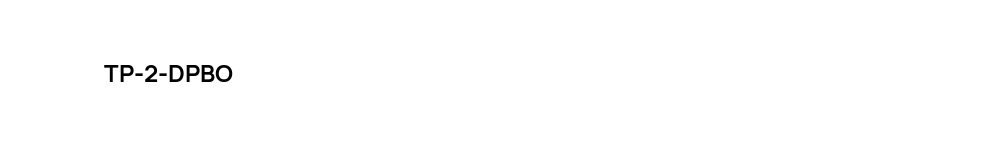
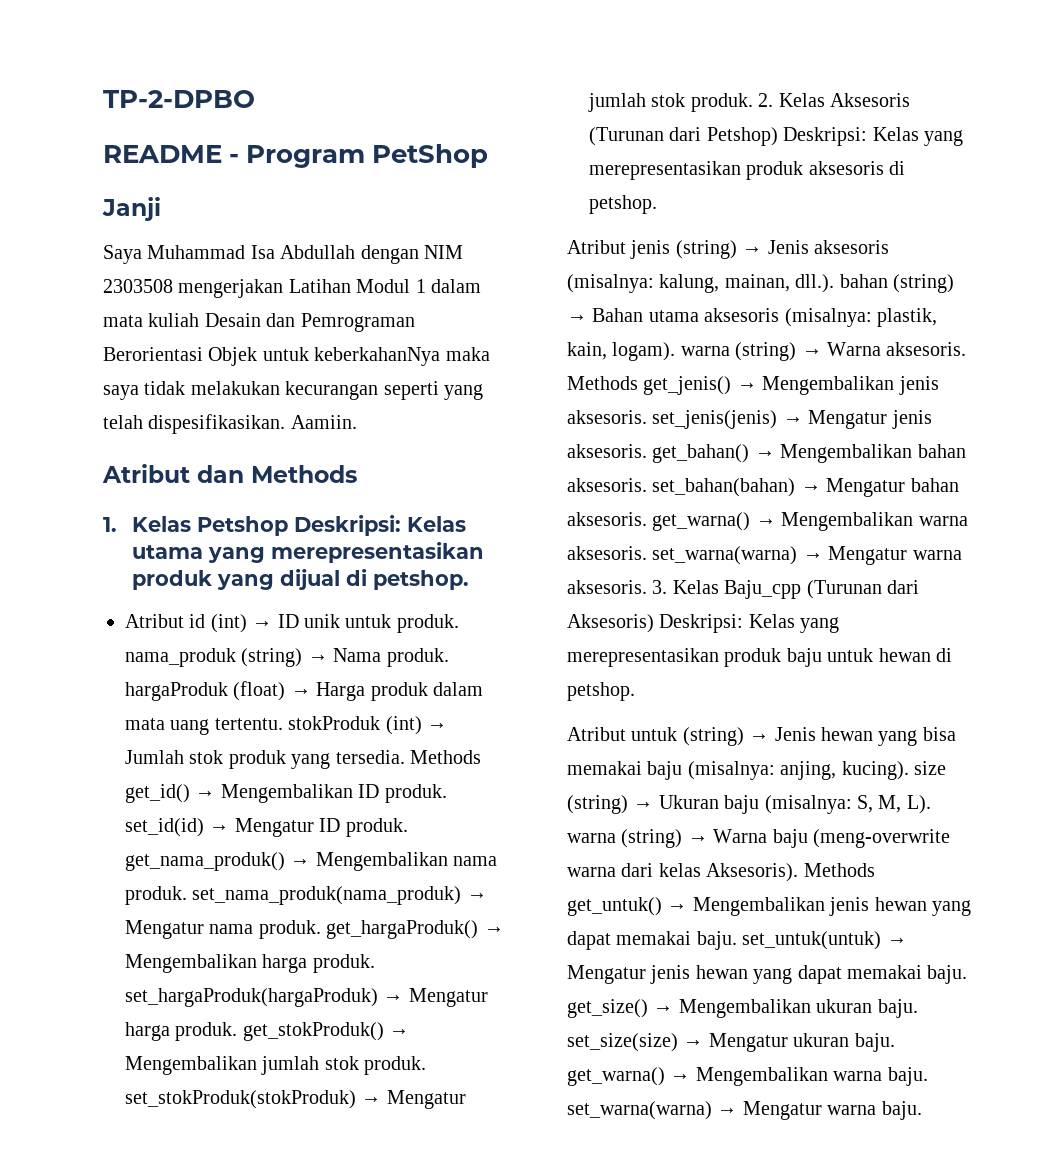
+ README - Program PetShop
+ Janji
+ Saya Muhammad Isa Abdullah dengan NIM 2303508 mengerjakan Latihan Modul 1 dalam mata kuliah Desain dan Pemrograman Berorientasi Objek untuk keberkahanNya maka saya tidak melakukan kecurangan seperti yang telah dispesifikasikan. Aamiin.
+ Atribut dan Methods
+ 1. Kelas Petshop Deskripsi: Kelas utama yang merepresentasikan produk yang dijual di petshop.
+ Atribut id (int) → ID unik untuk produk. nama_produk (string) → Nama produk. hargaProduk (float) → Harga produk dalam mata uang tertentu. stokProduk (int) → Jumlah stok produk yang tersedia. Methods get_id() → Mengembalikan ID produk. set_id(id) → Mengatur ID produk. get_nama_produk() → Mengembalikan nama produk. set_nama_produk(nama_produk) → Mengatur nama produk. get_hargaProduk() → Mengembalikan harga produk. set_hargaProduk(hargaProduk) → Mengatur harga produk. get_stokProduk() → Mengembalikan jumlah stok produk. set_stokProduk(stokProduk) → Mengatur jumlah stok produk. 2. Kelas Aksesoris (Turunan dari Petshop) Deskripsi: Kelas yang merepresentasikan produk aksesoris di petshop.
+ Atribut jenis (string) → Jenis aksesoris (misalnya: kalung, mainan, dll.). bahan (string) → Bahan utama aksesoris (misalnya: plastik, kain, logam). warna (string) → Warna aksesoris. Methods get_jenis() → Mengembalikan jenis aksesoris. set_jenis(jenis) → Mengatur jenis aksesoris. get_bahan() → Mengembalikan bahan aksesoris. set_bahan(bahan) → Mengatur bahan aksesoris. get_warna() → Mengembalikan warna aksesoris. set_warna(warna) → Mengatur warna aksesoris. 3. Kelas Baju_cpp (Turunan dari Aksesoris) Deskripsi: Kelas yang merepresentasikan produk baju untuk hewan di petshop.
+ Atribut untuk (string) → Jenis hewan yang bisa memakai baju (misalnya: anjing, kucing). size (string) → Ukuran baju (misalnya: S, M, L). warna (string) → Warna baju (meng-overwrite warna dari kelas Aksesoris). Methods get_untuk() → Mengembalikan jenis hewan yang dapat memakai baju. set_untuk(untuk) → Mengatur jenis hewan yang dapat memakai baju. get_size() → Mengembalikan ukuran baju. set_size(size) → Mengatur ukuran baju. get_warna() → Mengembalikan warna baju. set_warna(warna) → Mengatur warna baju.

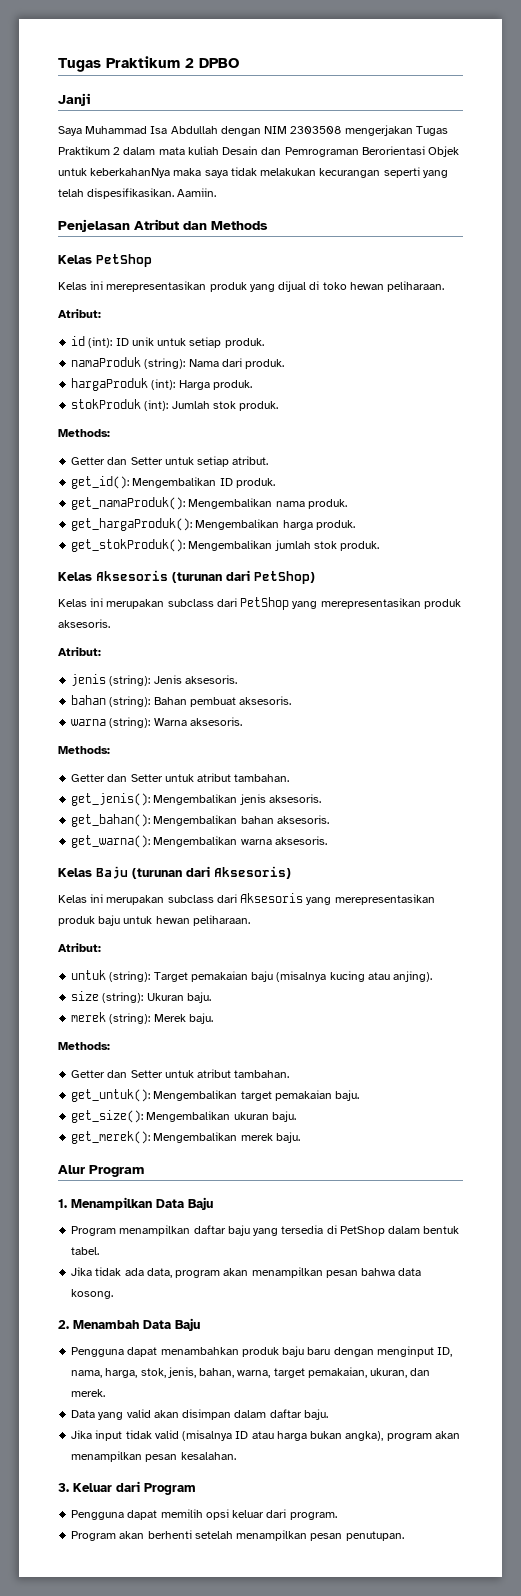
- TP-2-DPBO
- README - Program PetShop
+ Tugas Praktikum 2 DPBO
- Saya Muhammad Isa Abdullah dengan NIM 2303508 mengerjakan Latihan Modul 1 dalam mata kuliah Desain dan Pemrograman Berorientasi Objek untuk keberkahanNya maka saya tidak melakukan kecurangan seperti yang telah dispesifikasikan.
+ Saya Muhammad Isa Abdullah dengan NIM 2303508 mengerjakan Tugas Praktikum 2 dalam mata kuliah Desain dan Pemrograman Berorientasi Objek untuk keberkahanNya maka saya tidak melakukan kecurangan seperti yang telah dispesifikasikan.
- Atribut dan Methods
+ Penjelasan Atribut dan Methods
- 1. Kelas Petshop Deskripsi: Kelas utama yang merepresentasikan produk yang dijual di petshop.
- Atribut id (int) → ID unik untuk produk. nama_produk (string) → Nama produk. hargaProduk (float) → Harga produk dalam mata uang tertentu. stokProduk (int) → Jumlah stok produk yang tersedia. Methods get_id() → Mengembalikan ID produk. set_id(id) → Mengatur ID produk. get_nama_produk() → Mengembalikan nama produk. set_nama_produk(nama_produk) → Mengatur nama produk. get_hargaProduk() → Mengembalikan harga produk. set_hargaProduk(hargaProduk) → Mengatur harga produk. get_stokProduk() → Mengembalikan jumlah stok produk. set_stokProduk(stokProduk) → Mengatur jumlah stok produk. 2. Kelas Aksesoris (Turunan dari Petshop) Deskripsi: Kelas yang merepresentasikan produk aksesoris di petshop.
- Atribut jenis (string) → Jenis aksesoris (misalnya: kalung, mainan, dll.). bahan (string) → Bahan utama aksesoris (misalnya: plastik, kain, logam). warna (string) → Warna aksesoris. Methods get_jenis() → Mengembalikan jenis aksesoris. set_jenis(jenis) → Mengatur jenis aksesoris. get_bahan() → Mengembalikan bahan aksesoris. set_bahan(bahan) → Mengatur bahan aksesoris. get_warna() → Mengembalikan warna aksesoris. set_warna(warna) → Mengatur warna aksesoris. 3. Kelas Baju_cpp (Turunan dari Aksesoris) Deskripsi: Kelas yang merepresentasikan produk baju untuk hewan di petshop.
- Atribut untuk (string) → Jenis hewan yang bisa memakai baju (misalnya: anjing, kucing). size (string) → Ukuran baju (misalnya: S, M, L). warna (string) → Warna baju (meng-overwrite warna dari kelas Aksesoris). Methods get_untuk() → Mengembalikan jenis hewan yang dapat memakai baju. set_untuk(untuk) → Mengatur jenis hewan yang dapat memakai baju. get_size() → Mengembalikan ukuran baju. set_size(size) → Mengatur ukuran baju. get_warna() → Mengembalikan warna baju. set_warna(warna) → Mengatur warna baju.
+ Kelas PetShop
+ Kelas ini merepresentasikan produk yang dijual di toko hewan peliharaan.
+ Atribut:
+ id (int): ID unik untuk setiap produk.
+ namaProduk (string): Nama dari produk.
+ hargaProduk (int): Harga produk.
+ stokProduk (int): Jumlah stok produk.
+ Methods:
+ Getter dan Setter untuk setiap atribut.
+ get_id(): Mengembalikan ID produk.
+ get_namaProduk(): Mengembalikan nama produk.
+ get_hargaProduk(): Mengembalikan harga produk.
+ get_stokProduk(): Mengembalikan jumlah stok produk.
+ Kelas Aksesoris (turunan dari PetShop)
+ Kelas ini merupakan subclass dari PetShop yang merepresentasikan produk aksesoris.
+ Atribut:
+ jenis (string): Jenis aksesoris.
+ bahan (string): Bahan pembuat aksesoris.
+ warna (string): Warna aksesoris.
+ Methods:
+ Getter dan Setter untuk atribut tambahan.
+ get_jenis(): Mengembalikan jenis aksesoris.
+ get_bahan(): Mengembalikan bahan aksesoris.
+ get_warna(): Mengembalikan warna aksesoris.
+ Kelas Baju (turunan dari Aksesoris)
+ Kelas ini merupakan subclass dari Aksesoris yang merepresentasikan produk baju untuk hewan peliharaan.
+ Atribut:
+ untuk (string): Target pemakaian baju (misalnya kucing atau anjing).
+ size (string): Ukuran baju.
+ merek (string): Merek baju.
+ Methods:
+ Getter dan Setter untuk atribut tambahan.
+ get_untuk(): Mengembalikan target pemakaian baju.
+ get_size(): Mengembalikan ukuran baju.
+ get_merek(): Mengembalikan merek baju.
+ Alur Program
+ 1. Menampilkan Data Baju
+ Program menampilkan daftar baju yang tersedia di PetShop dalam bentuk tabel.
+ Jika tidak ada data, program akan menampilkan pesan bahwa data kosong.
+ 2. Menambah Data Baju
+ Pengguna dapat menambahkan produk baju baru dengan menginput ID, nama, harga, stok, jenis, bahan, warna, target pemakaian, ukuran, dan merek.
+ Data yang valid akan disimpan dalam daftar baju.
+ Jika input tidak valid (misalnya ID atau harga bukan angka), program akan menampilkan pesan kesalahan.
+ 3. Keluar dari Program
+ Pengguna dapat memilih opsi keluar dari program.
+ Program akan berhenti setelah menampilkan pesan penutupan.

